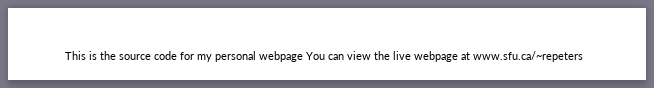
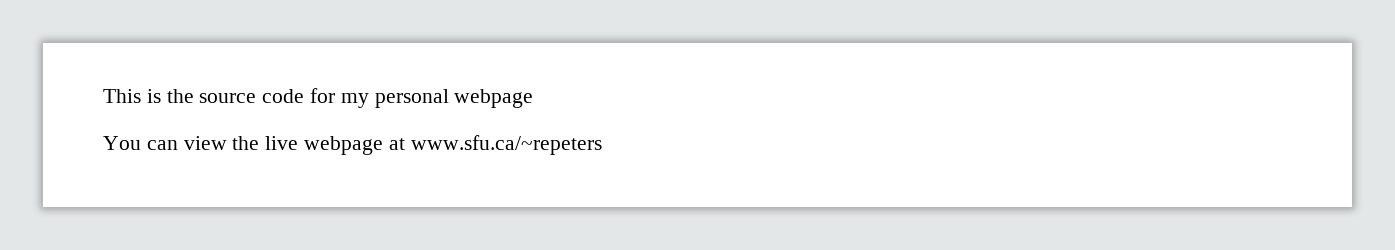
- This is the source code for my personal webpage You can view the live webpage at www.sfu.ca/~repeters
+ This is the source code for my personal webpage
+ You can view the live webpage at www.sfu.ca/~repeters

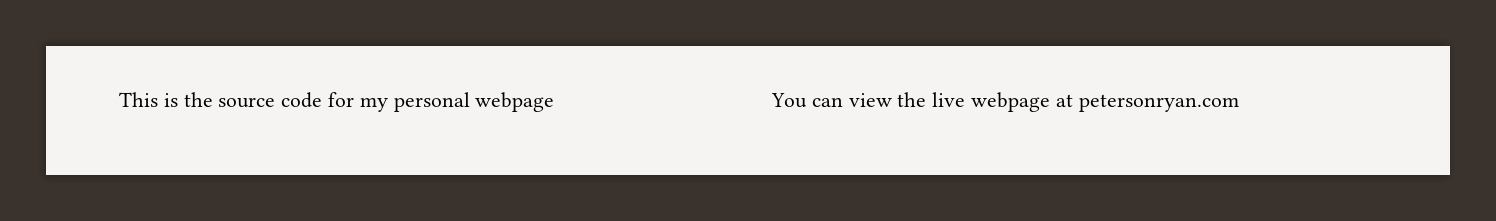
- You can view the live webpage at www.sfu.ca/~repeters
+ You can view the live webpage at petersonryan.com

